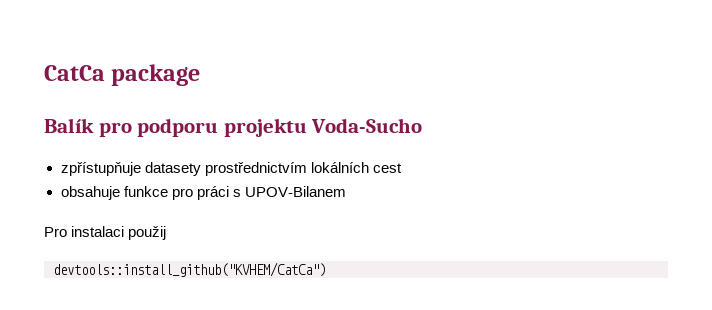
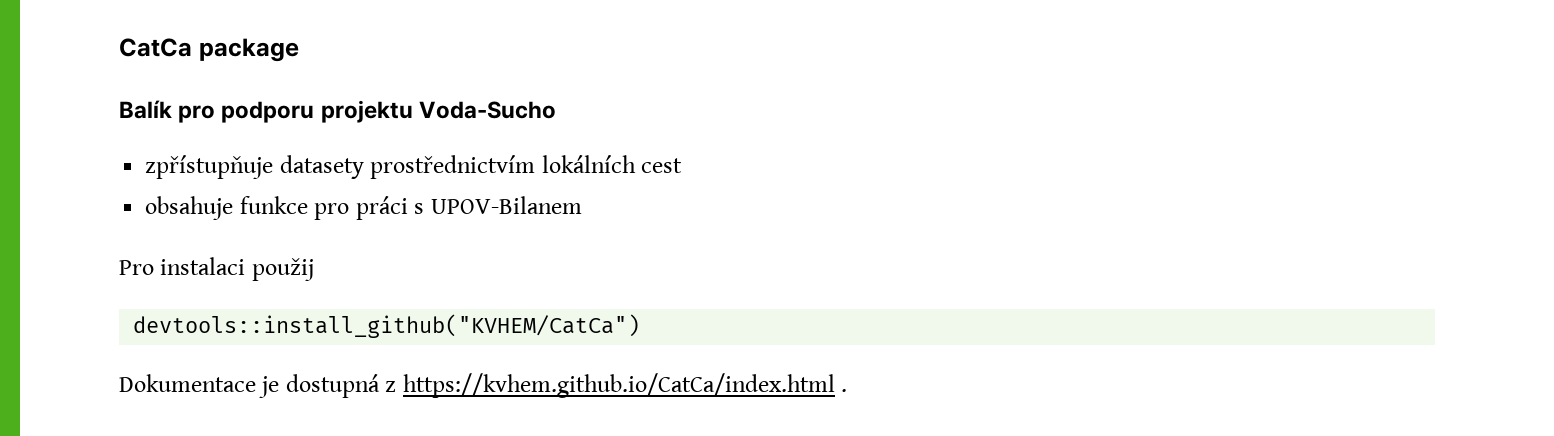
+ Dokumentace je dostupná z https://kvhem.github.io/CatCa/index.html .

